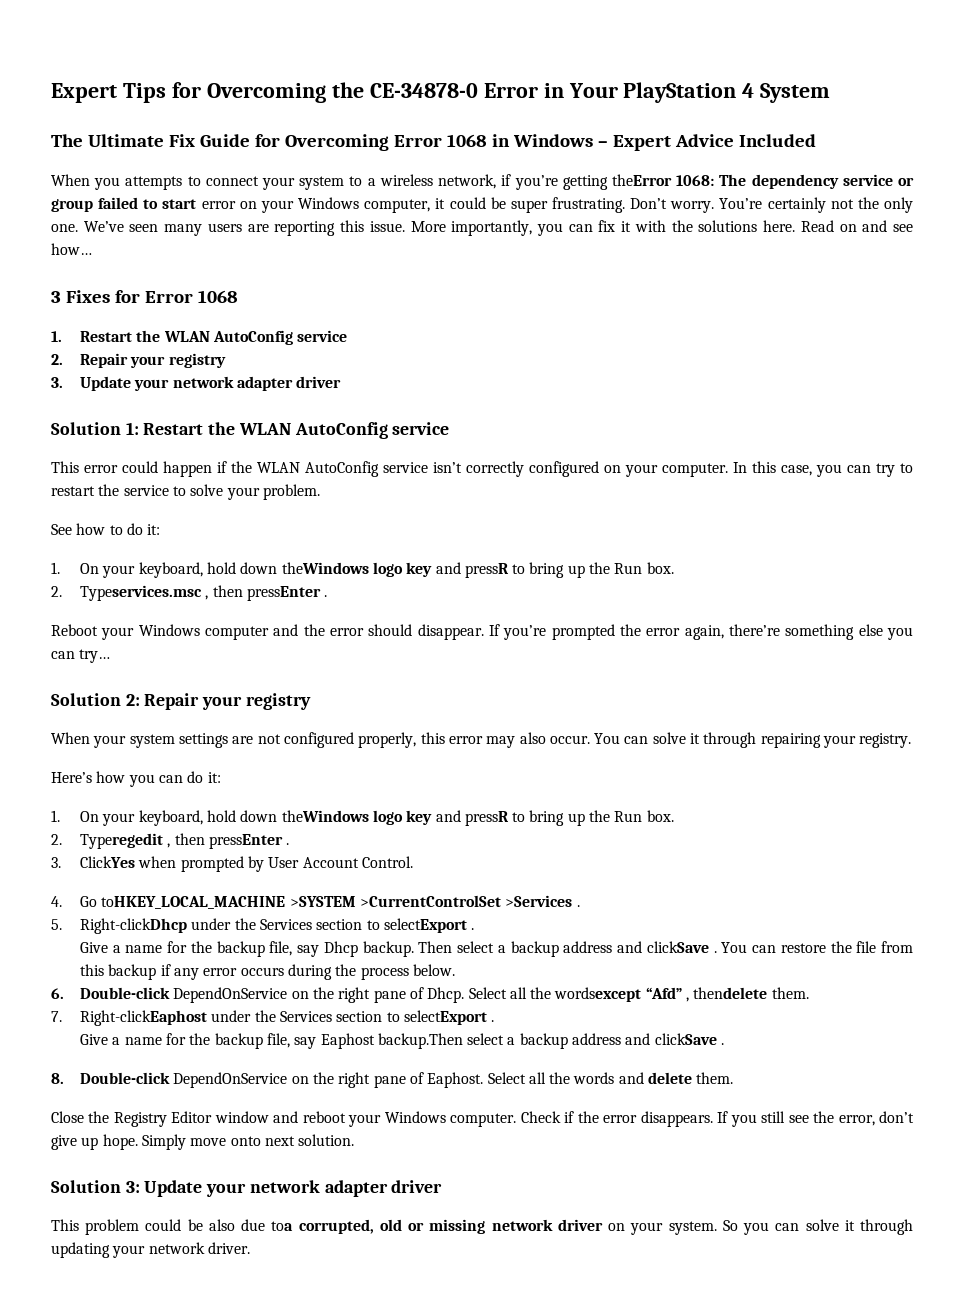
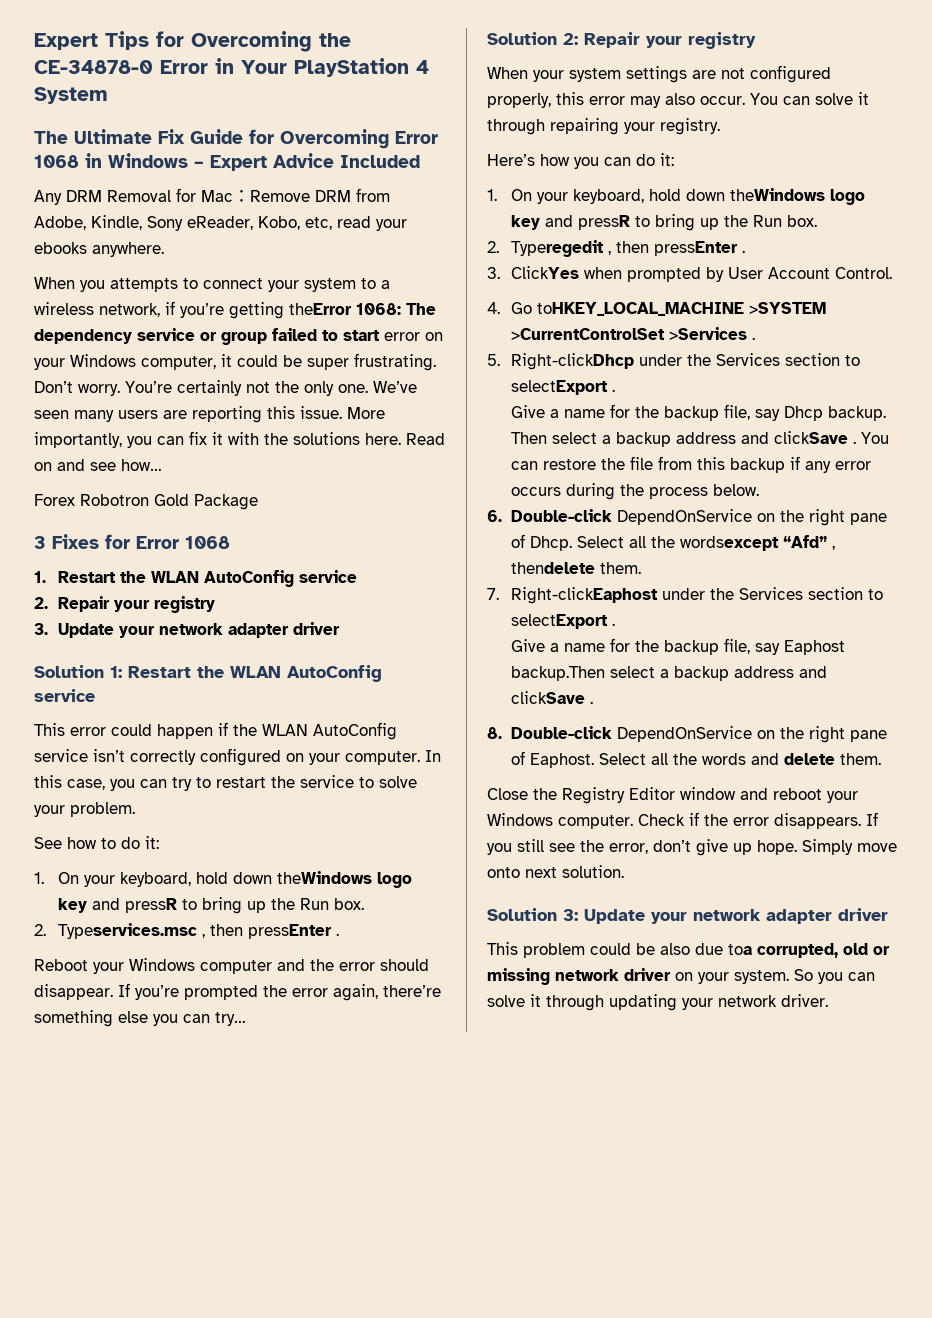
+ Any DRM Removal for Mac：Remove DRM from Adobe, Kindle, Sony eReader, Kobo, etc, read your ebooks anywhere.
+ Forex Robotron Gold Package

